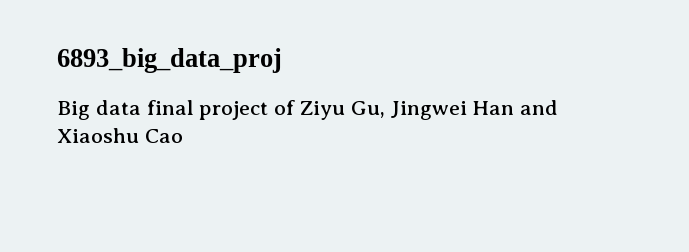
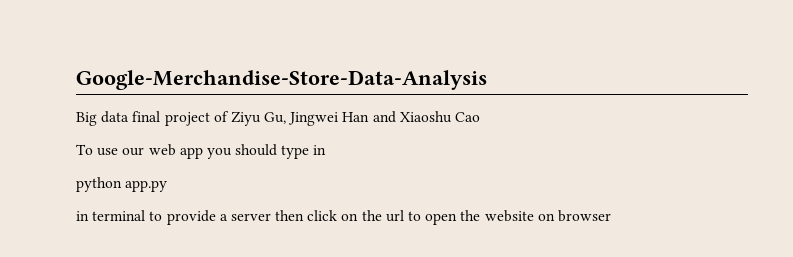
- 6893_big_data_proj
+ Google-Merchandise-Store-Data-Analysis
+ To use our web app you should type in
+ python app.py
+ in terminal to provide a server then click on the url to open the website on browser

